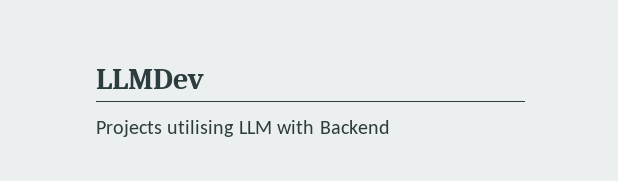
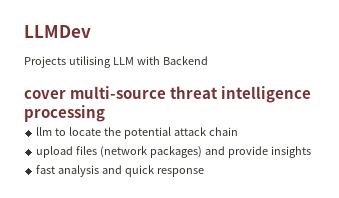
+ cover multi-source threat intelligence processing
+ llm to locate the potential attack chain
+ upload files (network packages) and provide insights
+ fast analysis and quick response

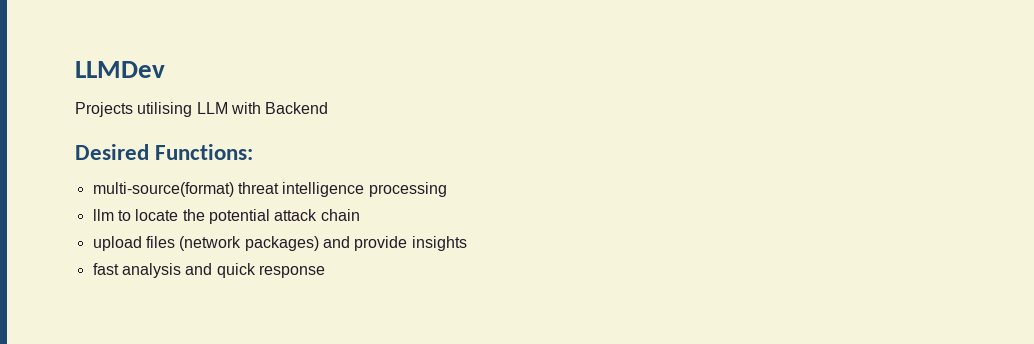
- cover multi-source threat intelligence processing
+ Desired Functions:
+ multi-source(format) threat intelligence processing

